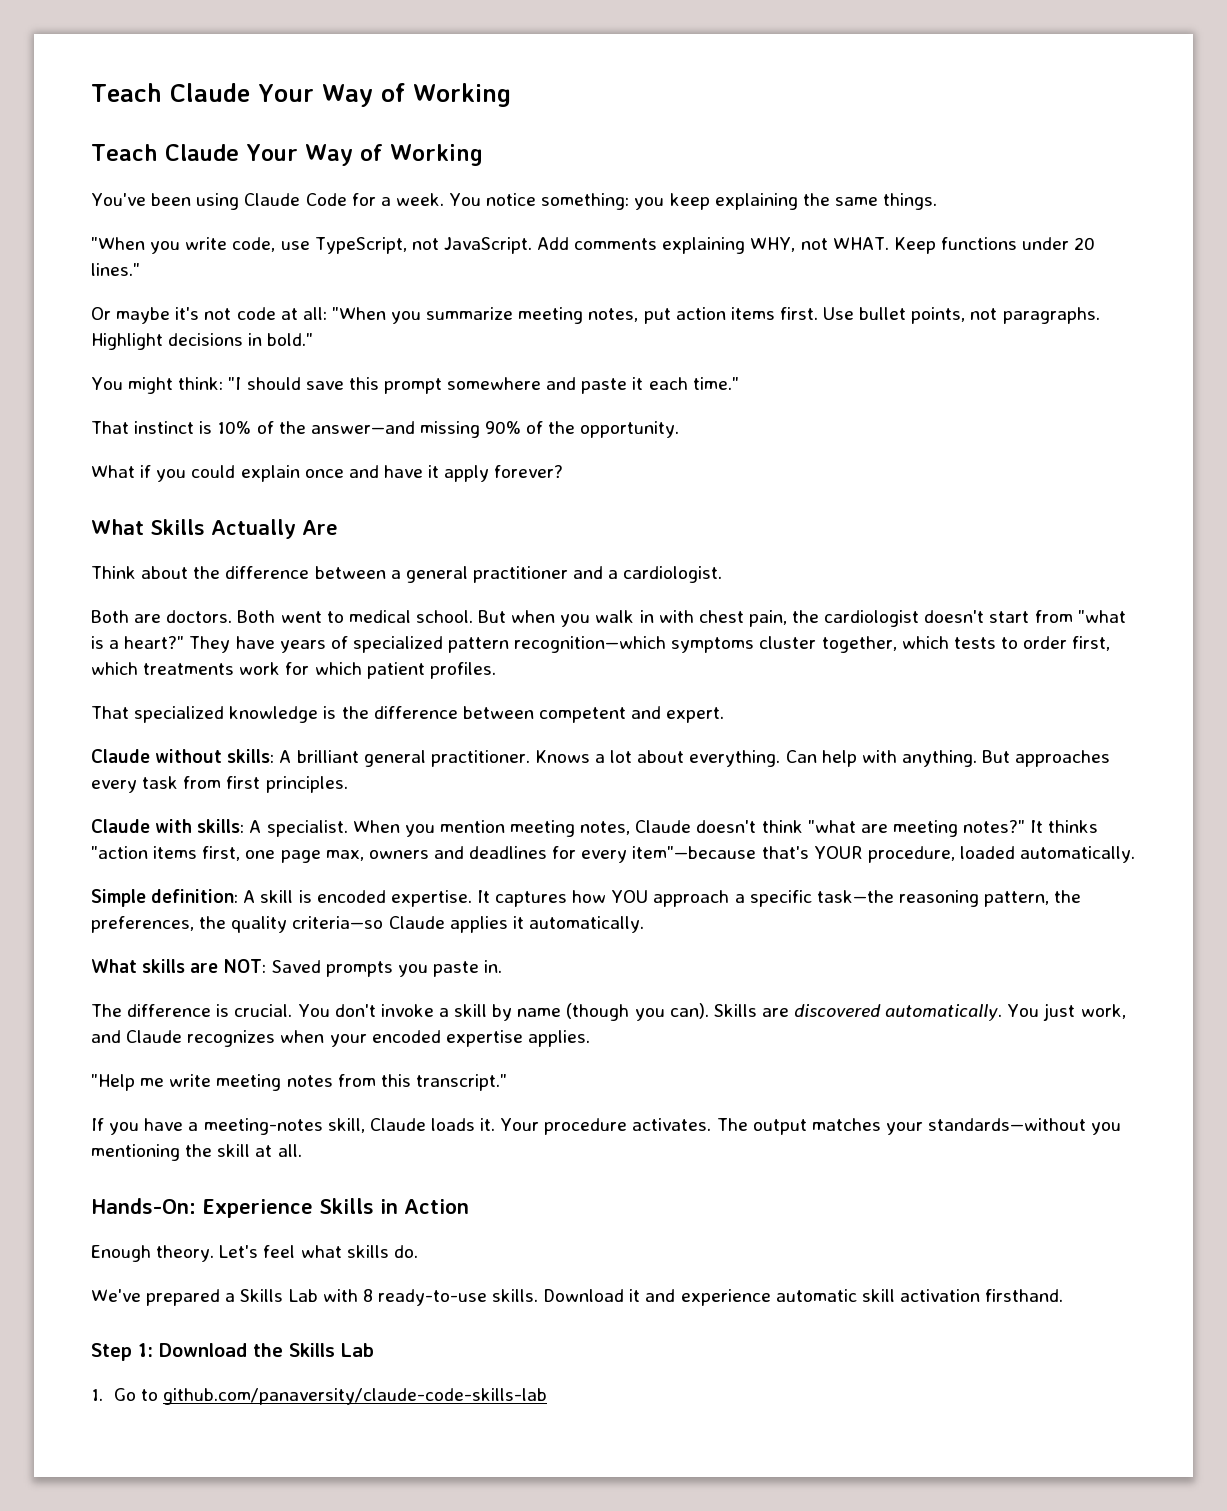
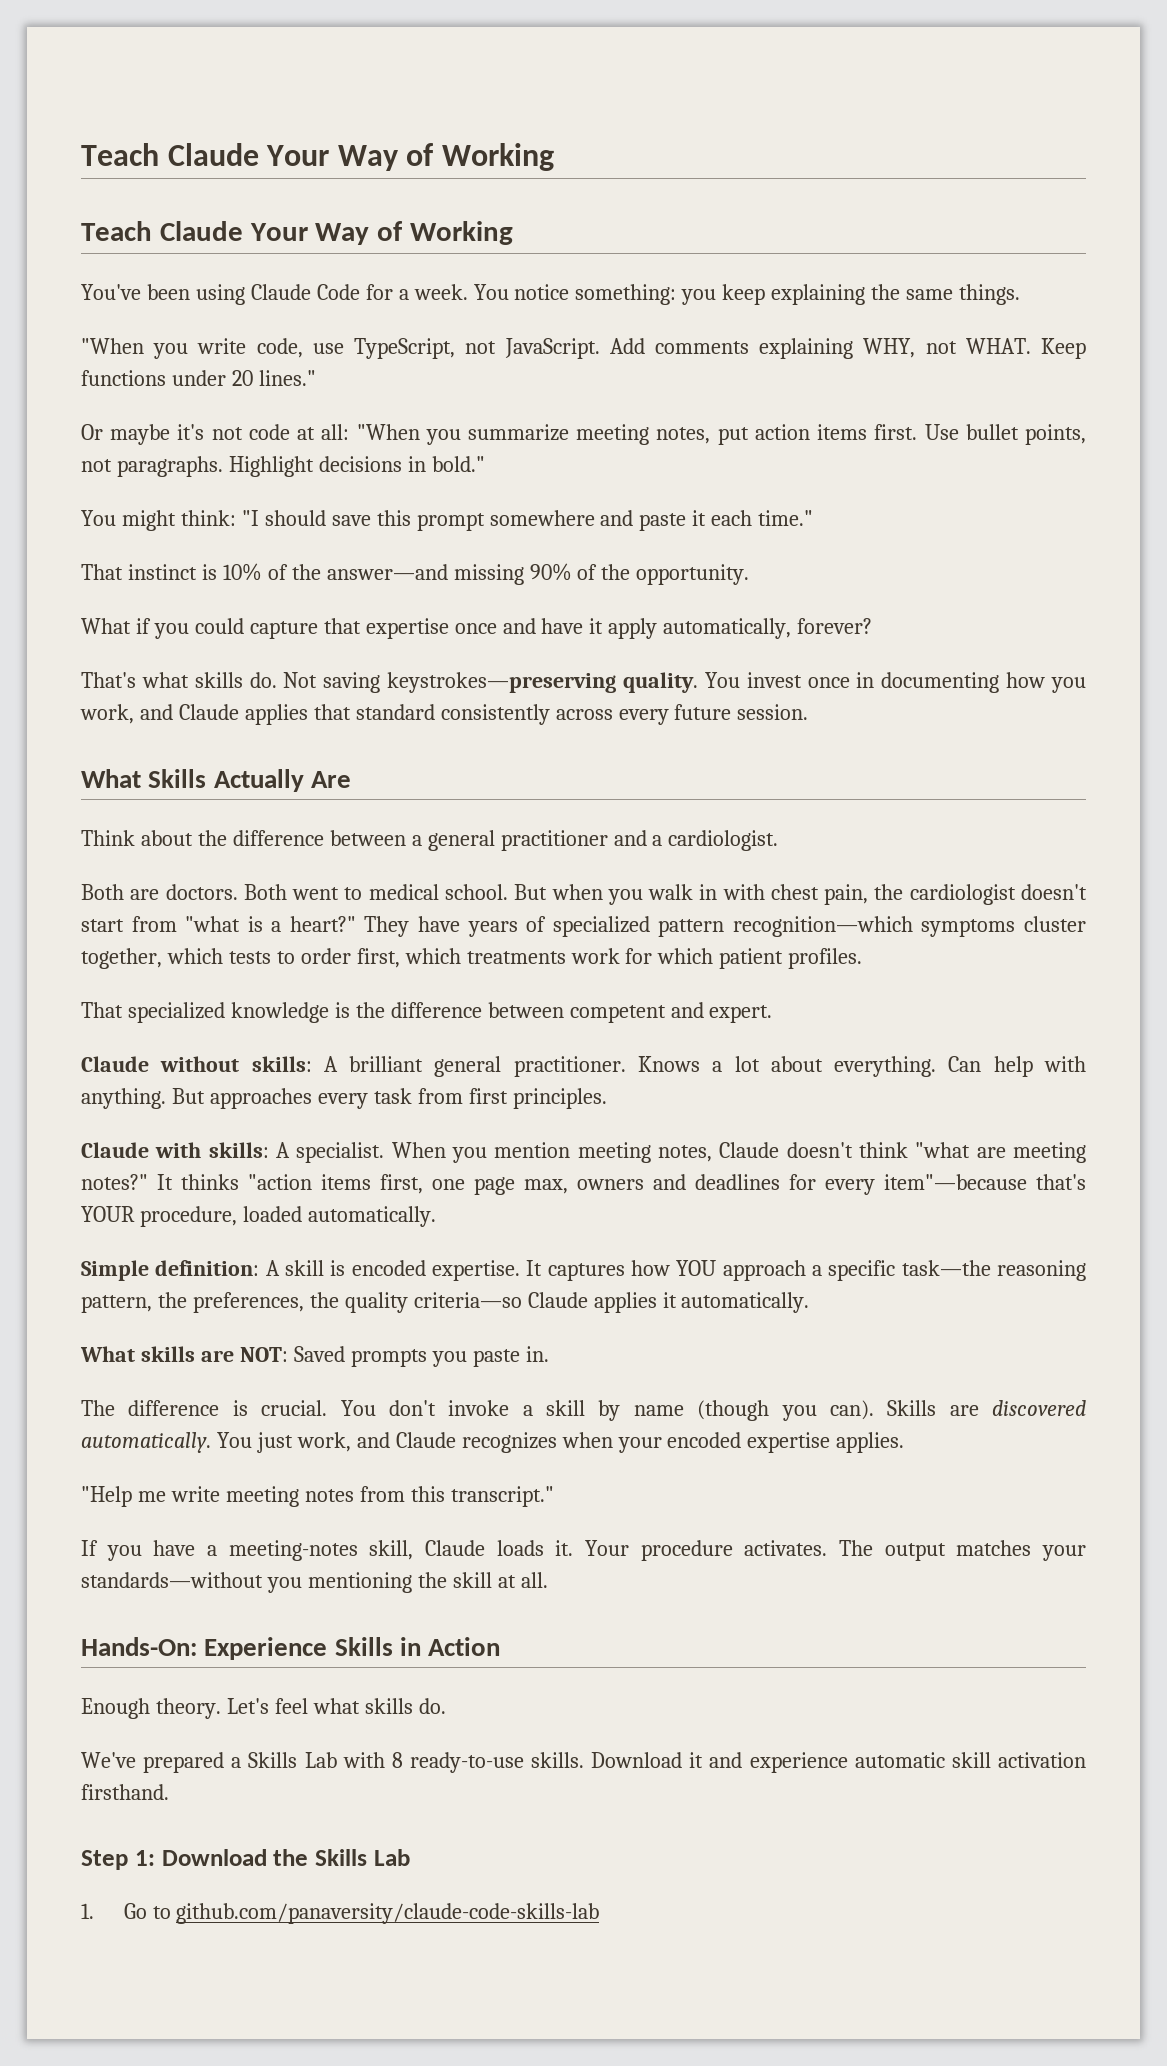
- What if you could explain once and have it apply forever?
+ What if you could capture that expertise once and have it apply automatically, forever?
+ That's what skills do. Not saving keystrokes—preserving quality. You invest once in documenting how you work, and Claude applies that standard consistently across every future session.

